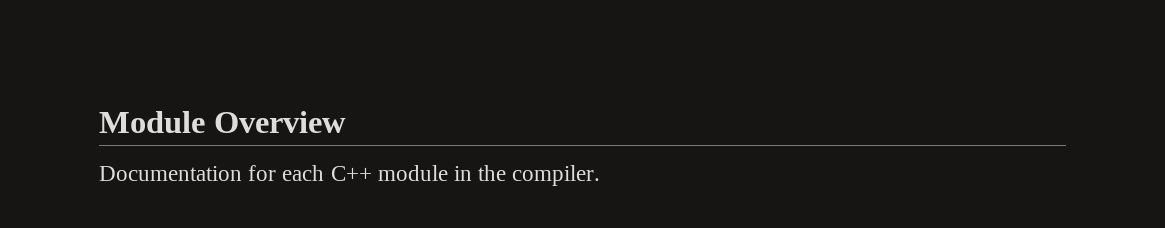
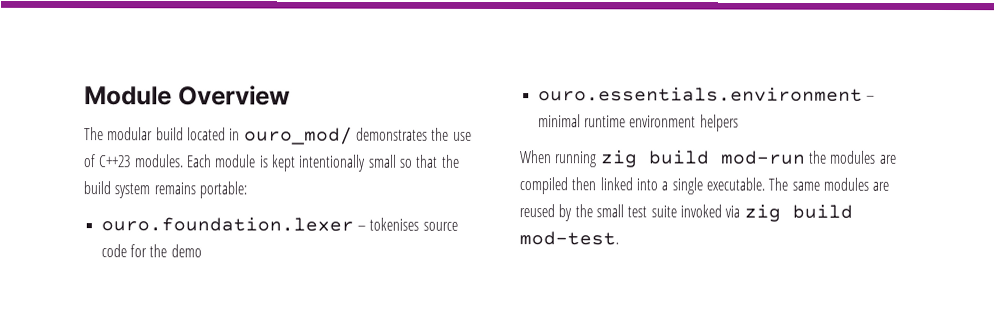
- Documentation for each C++ module in the compiler.
+ The modular build located in ouro_mod/ demonstrates the use of C++23 modules. Each module is kept intentionally small so that the build system remains portable:
+ ouro.foundation.lexer – tokenises source code for the demo
+ ouro.essentials.environment – minimal runtime environment helpers
+ When running zig build mod-run the modules are compiled then linked into a single executable. The same modules are reused by the small test suite invoked via zig build mod-test.

